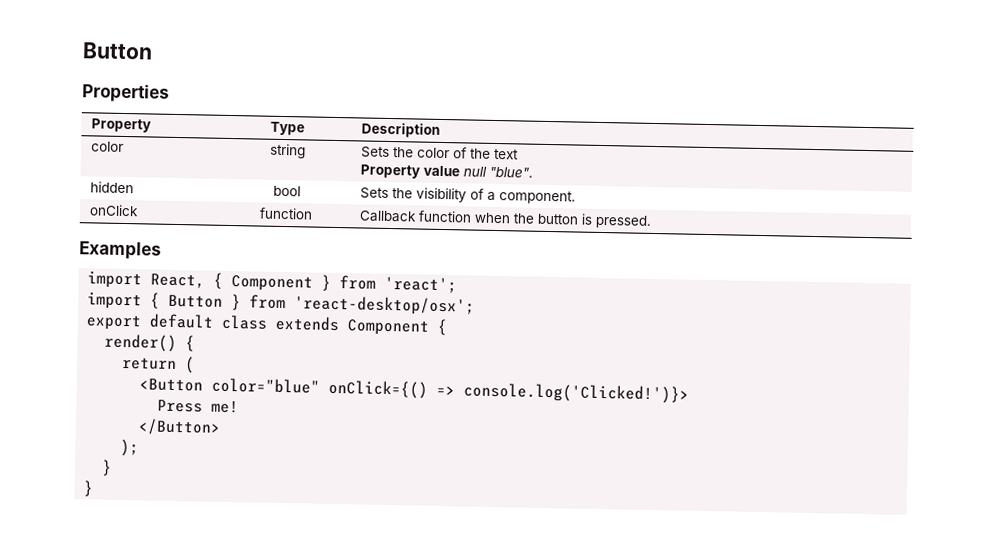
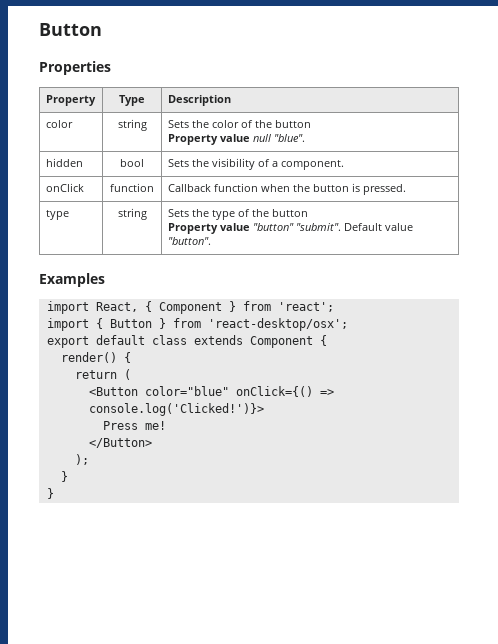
- color | string | Sets the color of the text
+ color | string | Sets the color of the button
+ type | string | Sets the type of the button
+ Property value "button" "submit". Default value "button".

